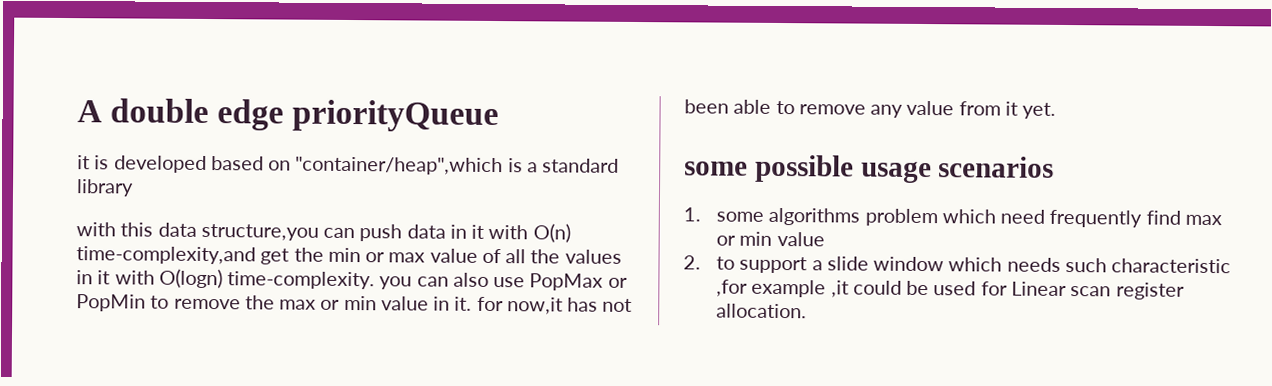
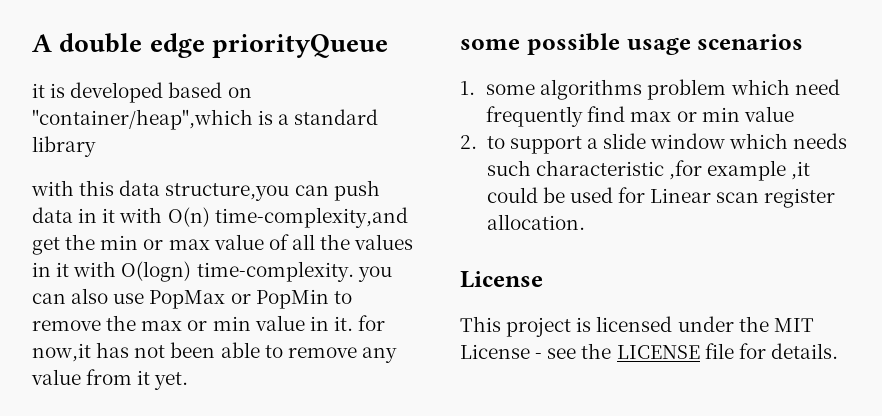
  2. to support a slide window which needs such characteristic ,for example ,it could be used for Linear scan register allocation.
+ License
+ This project is licensed under the MIT License - see the LICENSE file for details.

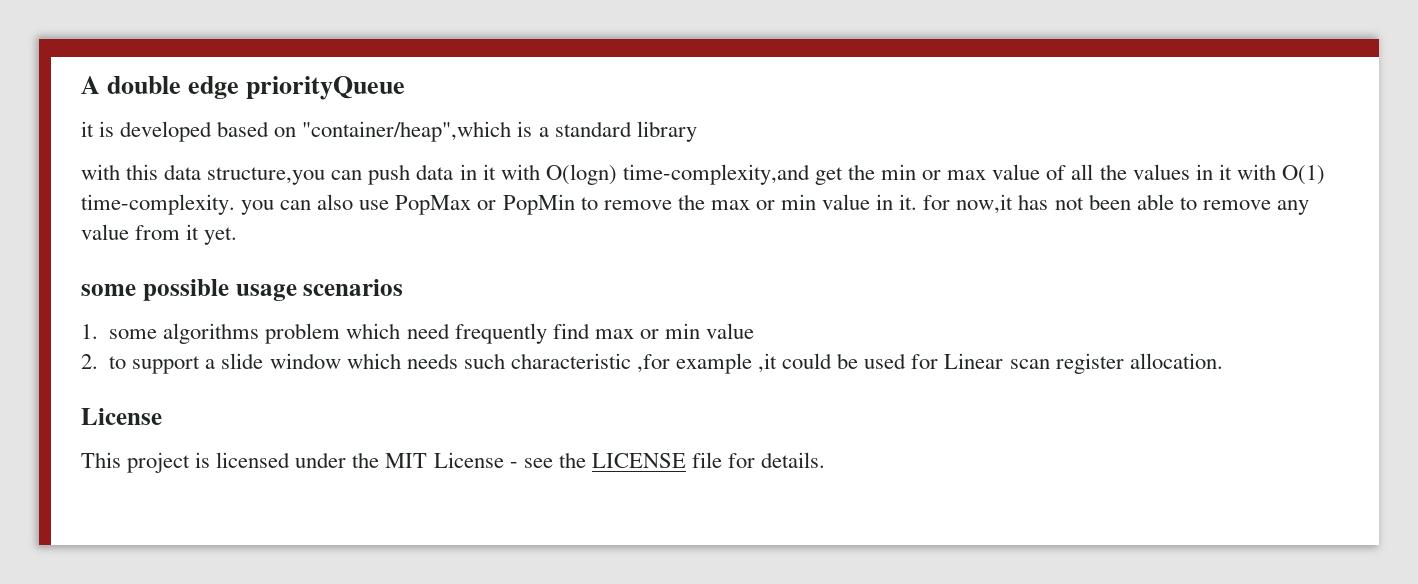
- with this data structure,you can push data in it with O(n) time-complexity,and get the min or max value of all the values in it with O(logn) time-complexity. you can also use PopMax or PopMin to remove the max or min value in it. for now,it has not been able to remove any value from it yet.
+ with this data structure,you can push data in it with O(logn) time-complexity,and get the min or max value of all the values in it with O(1) time-complexity. you can also use PopMax or PopMin to remove the max or min value in it. for now,it has not been able to remove any value from it yet.

